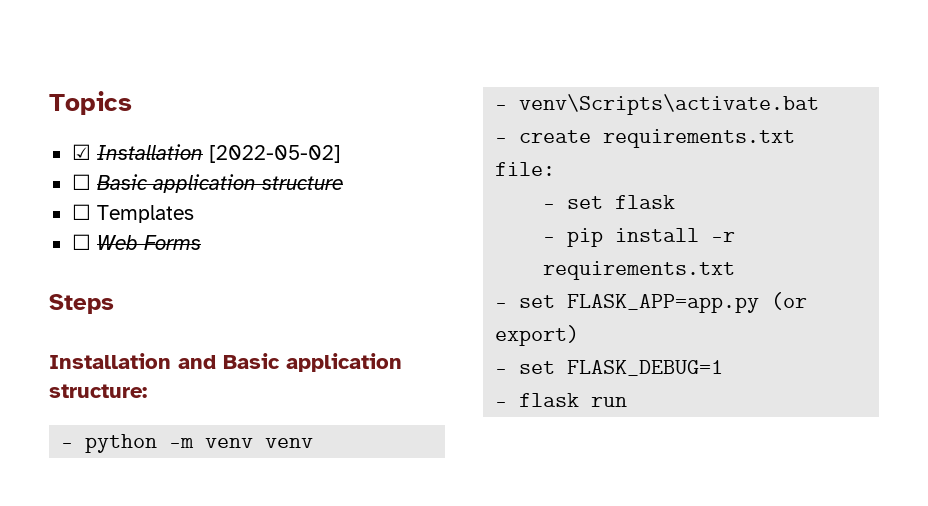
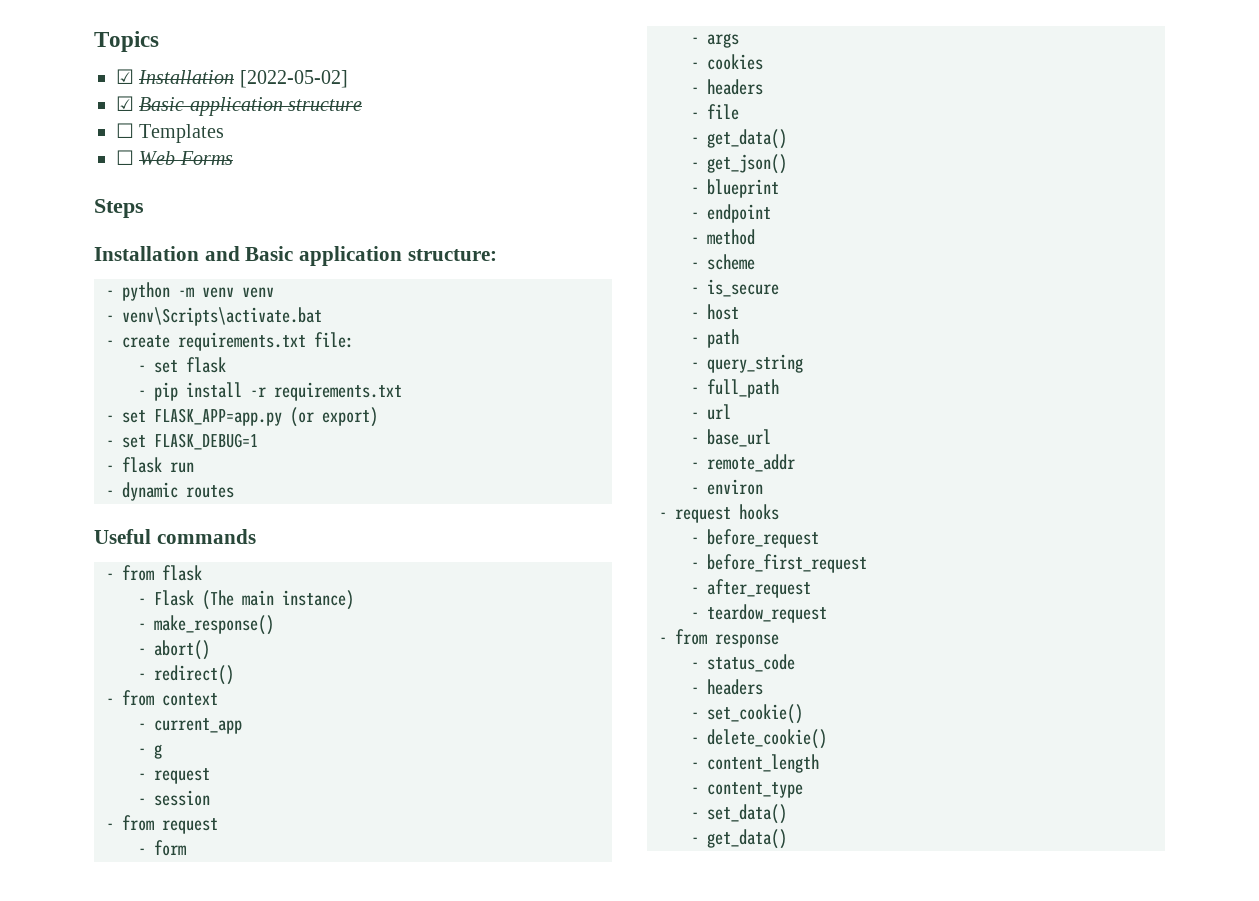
- ☐ Basic application structure
+ ☑ Basic application structure
+ - dynamic routes
+ Useful commands
+ - from flask
+ - Flask (The main instance)
+ - make_response()
+ - abort()
+ - redirect()
+ - from context
+ - current_app
+ - g
+ - request
+ - session
+ - from request
+ - form
+ - args
+ - cookies
+ - headers
+ - file
+ - get_data()
+ - get_json()
+ - blueprint
+ - endpoint
+ - method
+ - scheme
+ - is_secure
+ - host
+ - path
+ - query_string
+ - full_path
+ - url
+ - base_url
+ - remote_addr
+ - environ
+ - request hooks
+ - before_request
+ - before_first_request
+ - after_request
+ - teardow_request
+ - from response
+ - status_code
+ - headers
+ - set_cookie()
+ - delete_cookie()
+ - content_length
+ - content_type
+ - set_data()
+ - get_data()

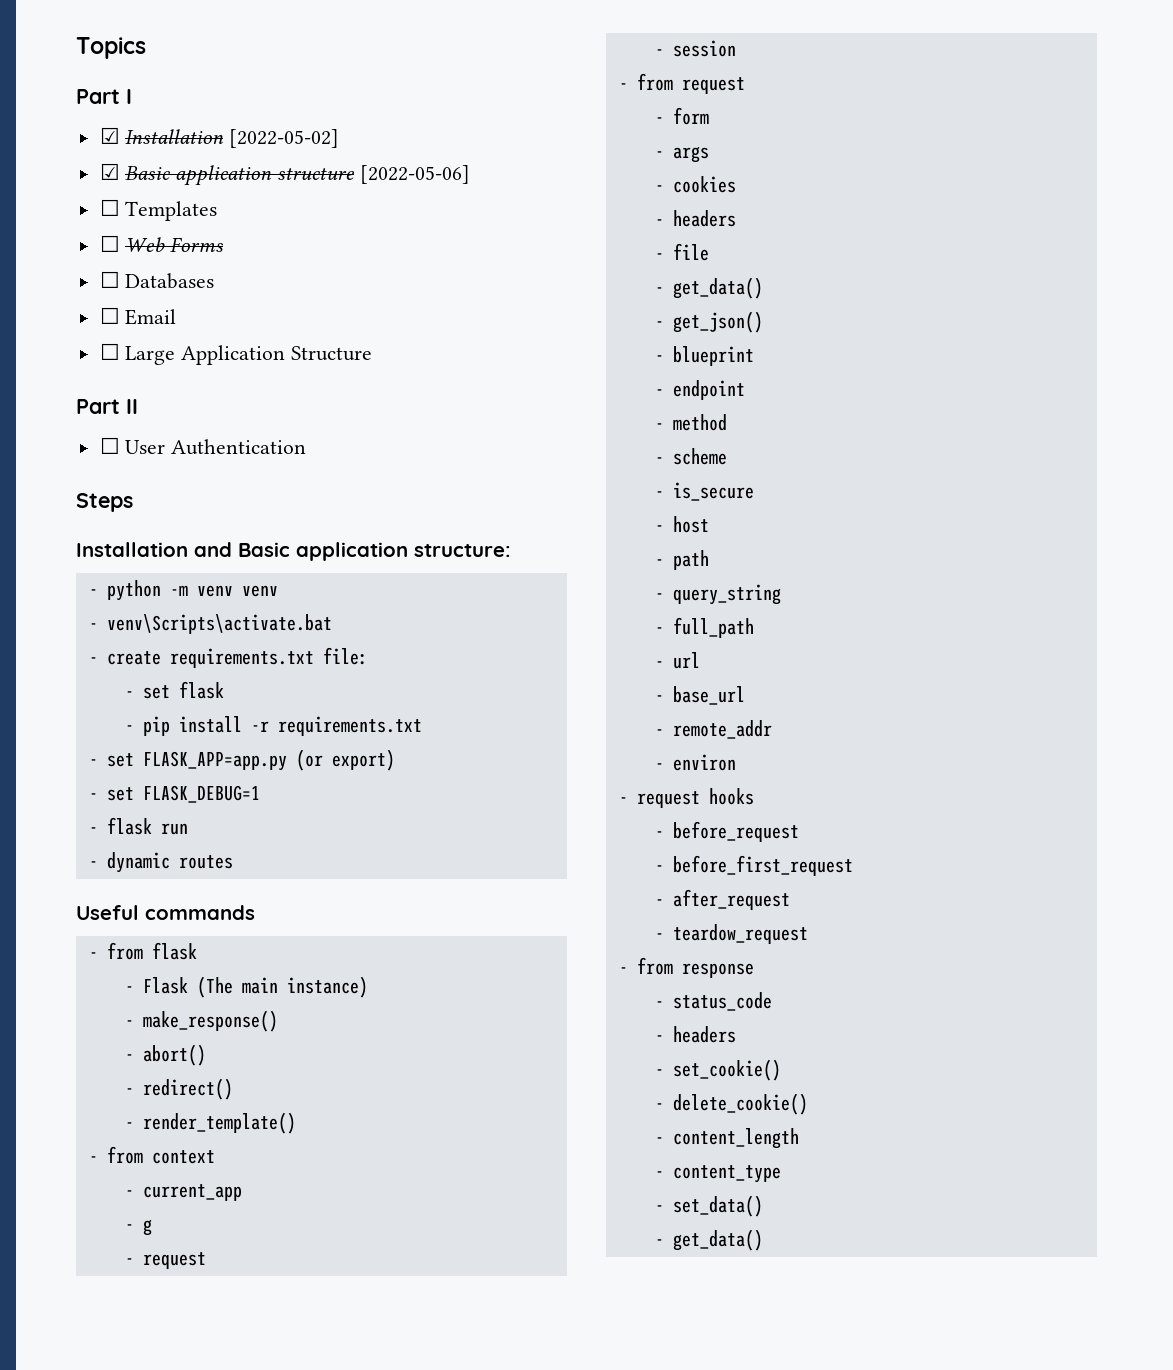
+ Part I
- ☑ Basic application structure
+ ☑ Basic application structure [2022-05-06]
+ ☐ Databases
+ ☐ Email
+ ☐ Large Application Structure
+ Part II
+ ☐ User Authentication
+ - render_template()

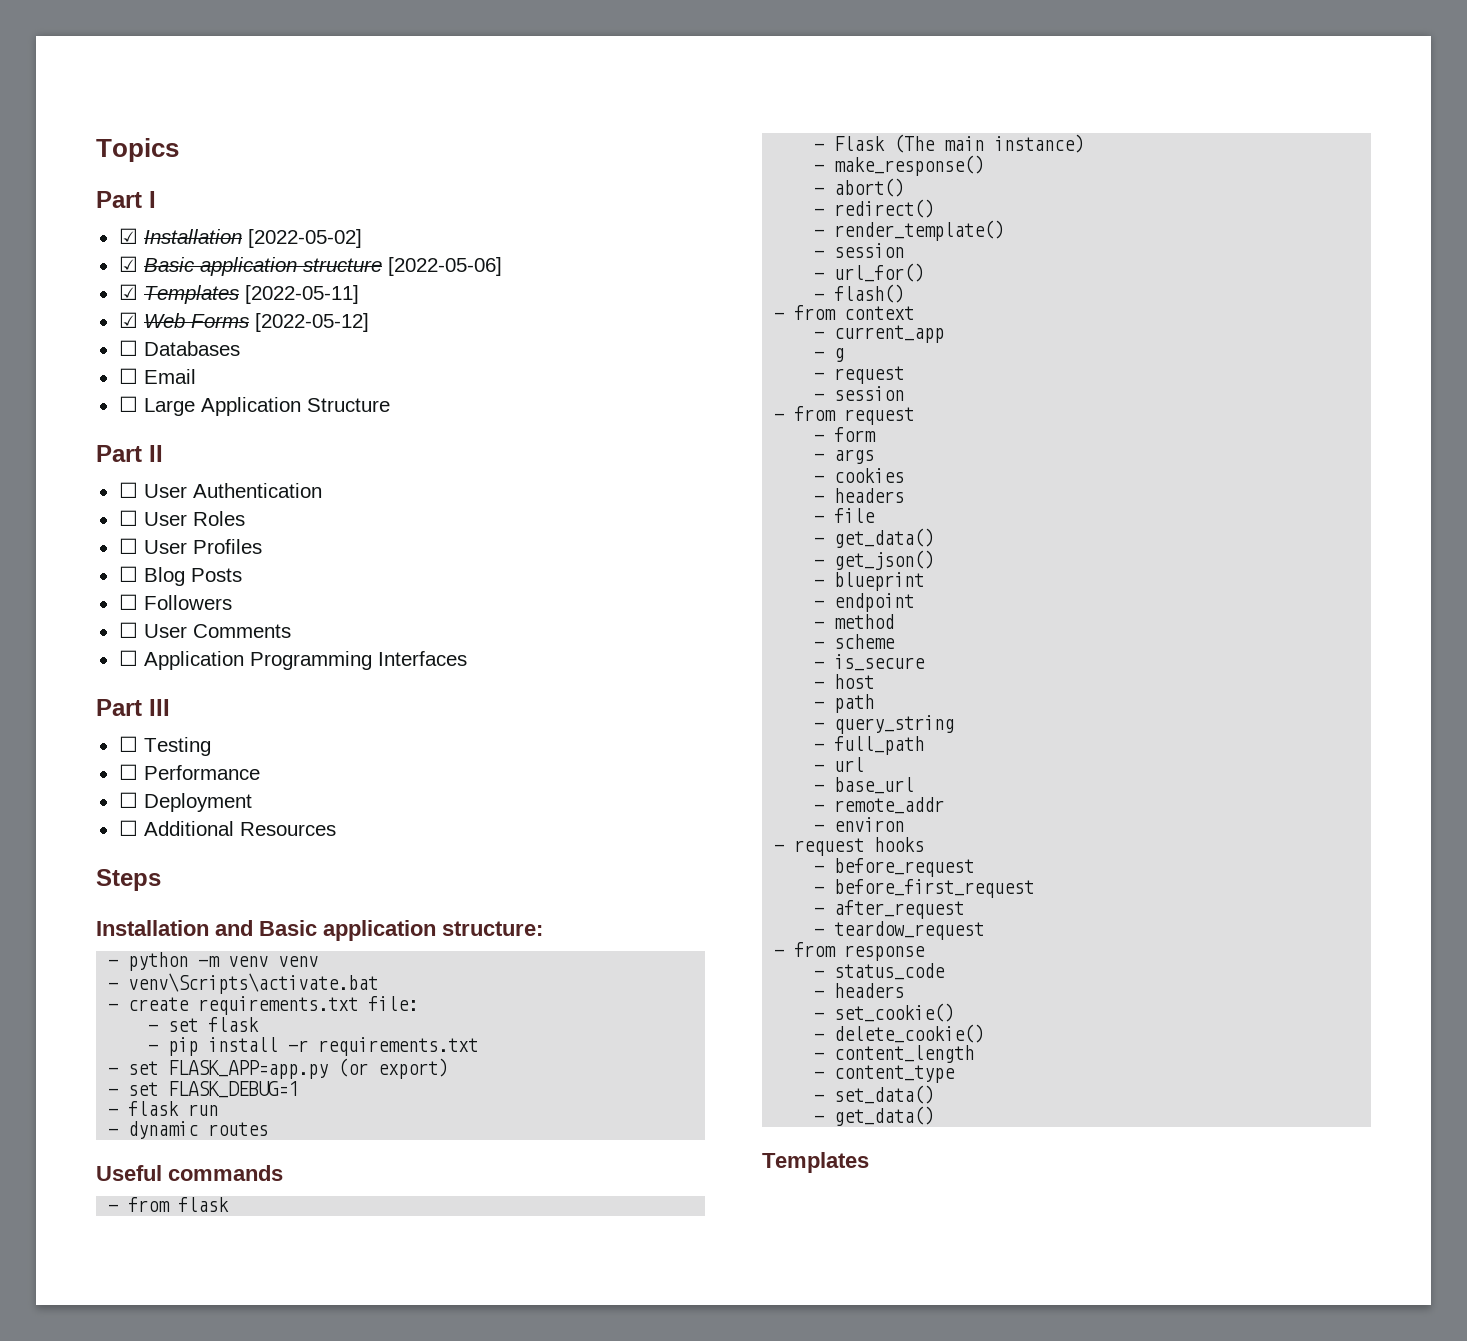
- ☐ Templates
- ☐ Web Forms
+ ☑ Templates [2022-05-11]
+ ☑ Web Forms [2022-05-12]
+ ☐ User Roles
+ ☐ User Profiles
+ ☐ Blog Posts
+ ☐ Followers
+ ☐ User Comments
+ ☐ Application Programming Interfaces
+ Part III
+ ☐ Testing
+ ☐ Performance
+ ☐ Deployment
+ ☐ Additional Resources
  - render_template()
+ - session
+ - url_for()
+ - flash()
  - set_data()
  - get_data()
+ Templates

